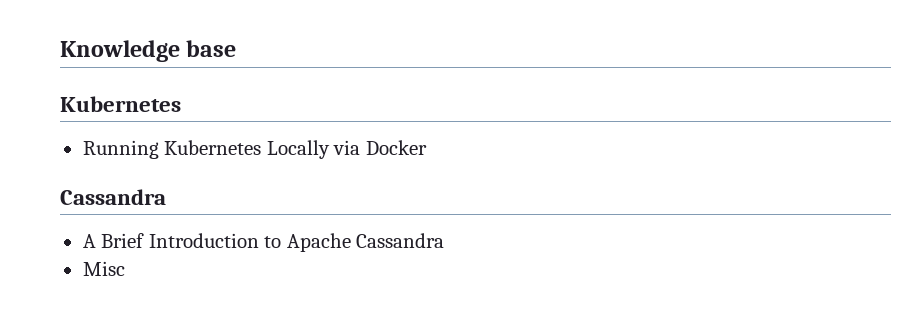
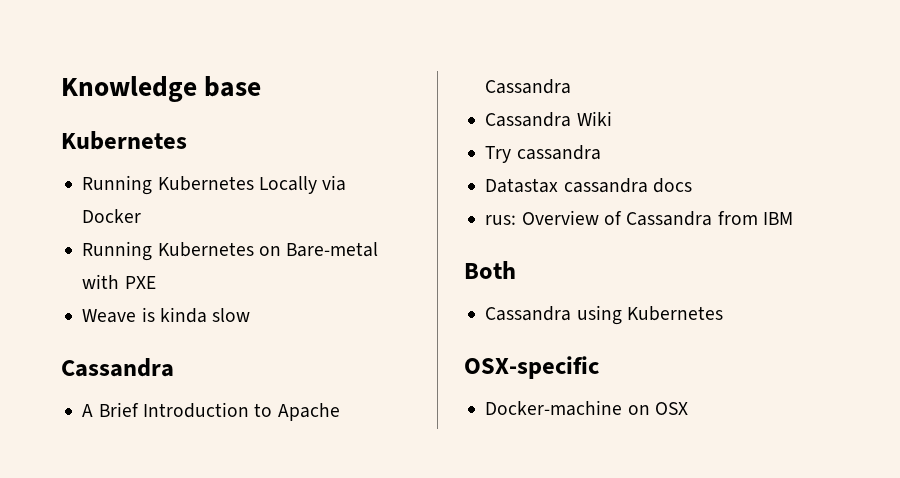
+ Running Kubernetes on Bare-metal with PXE
+ Weave is kinda slow
- Misc
+ Cassandra Wiki
+ Try cassandra
+ Datastax cassandra docs
+ rus: Overview of Cassandra from IBM
+ Both
+ Cassandra using Kubernetes
+ OSX-specific
+ Docker-machine on OSX

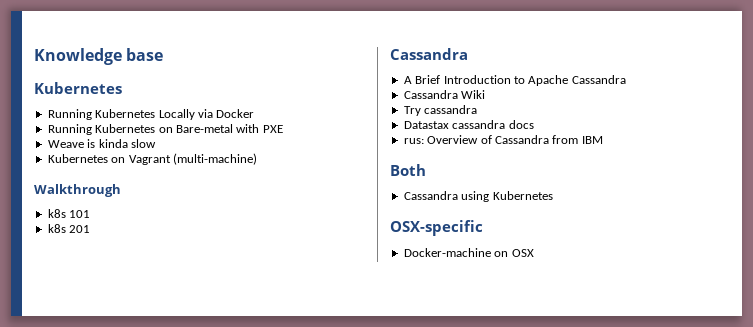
+ Kubernetes on Vagrant (multi-machine)
+ Walkthrough
+ k8s 101
+ k8s 201

